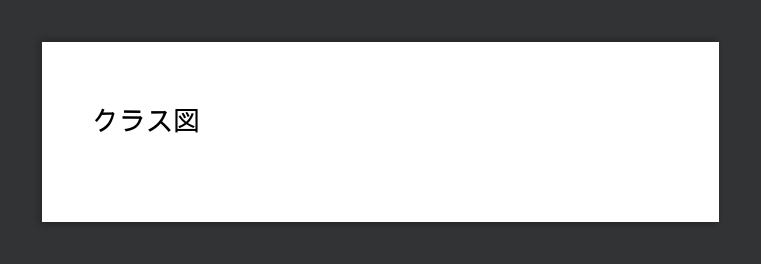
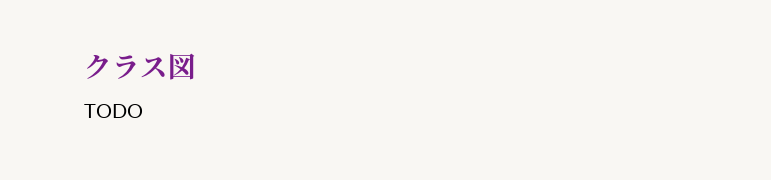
+ TODO

